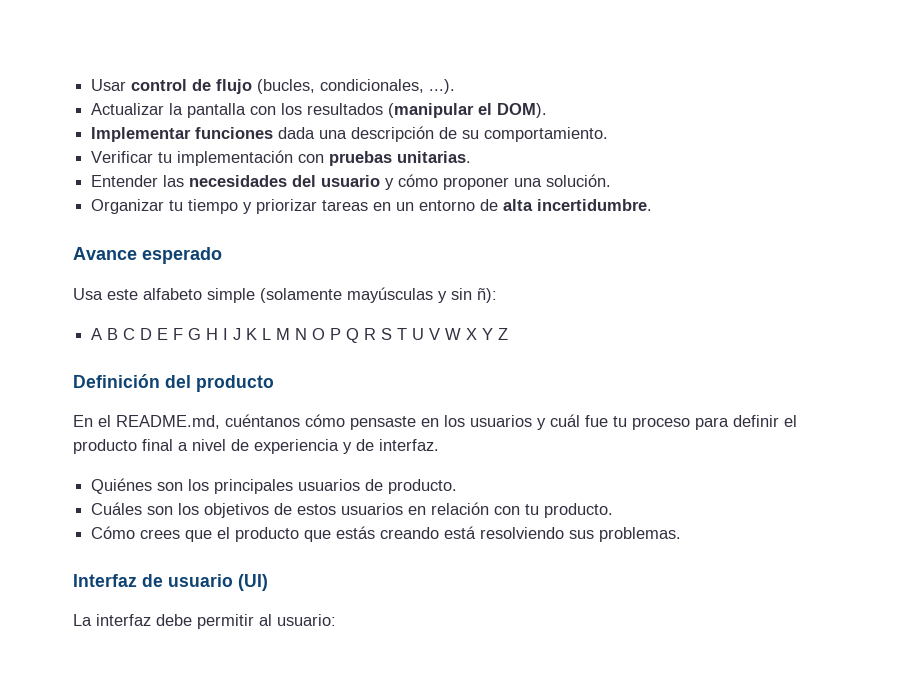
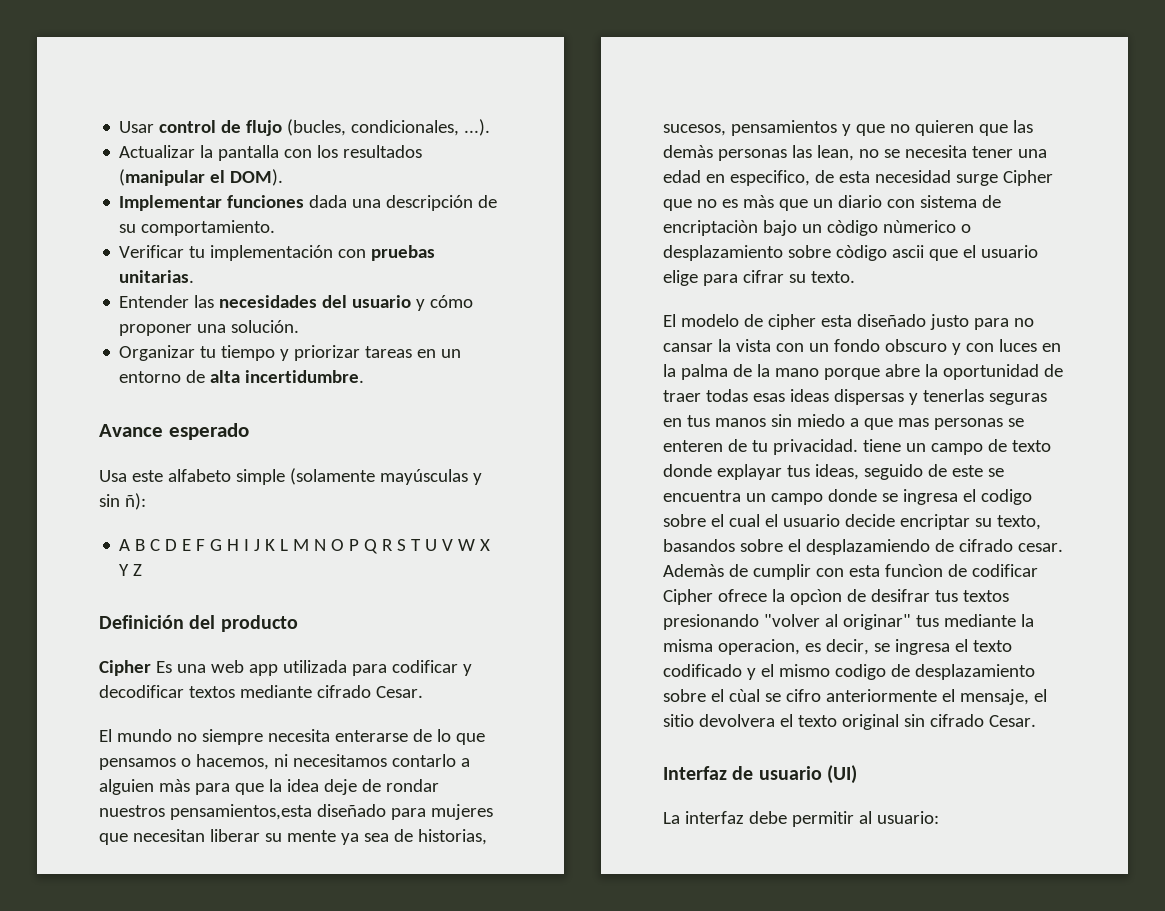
- En el README.md, cuéntanos cómo pensaste en los usuarios y cuál fue tu proceso para definir el producto final a nivel de experiencia y de interfaz.
- Quiénes son los principales usuarios de producto.
- Cuáles son los objetivos de estos usuarios en relación con tu producto.
- Cómo crees que el producto que estás creando está resolviendo sus problemas.
+ Cipher Es una web app utilizada para codificar y decodificar textos mediante cifrado Cesar.
+ El mundo no siempre necesita enterarse de lo que pensamos o hacemos, ni necesitamos contarlo a alguien màs para que la idea deje de rondar nuestros pensamientos,esta diseñado para mujeres que necesitan liberar su mente ya sea de historias, sucesos, pensamientos y que no quieren que las demàs personas las lean, no se necesita tener una edad en especifico, de esta necesidad surge Cipher que no es màs que un diario con sistema de encriptaciòn bajo un còdigo nùmerico o desplazamiento sobre còdigo ascii que el usuario elige para cifrar su texto.
+ El modelo de cipher esta diseñado justo para no cansar la vista con un fondo obscuro y con luces en la palma de la mano porque abre la oportunidad de traer todas esas ideas dispersas y tenerlas seguras en tus manos sin miedo a que mas personas se enteren de tu privacidad. tiene un campo de texto donde explayar tus ideas, seguido de este se encuentra un campo donde se ingresa el codigo sobre el cual el usuario decide encriptar su texto, basandos sobre el desplazamiendo de cifrado cesar. Ademàs de cumplir con esta funcìon de codificar Cipher ofrece la opcìon de desifrar tus textos presionando "volver al originar" tus mediante la misma operacion, es decir, se ingresa el texto codificado y el mismo codigo de desplazamiento sobre el cùal se cifro anteriormente el mensaje, el sitio devolvera el texto original sin cifrado Cesar.

